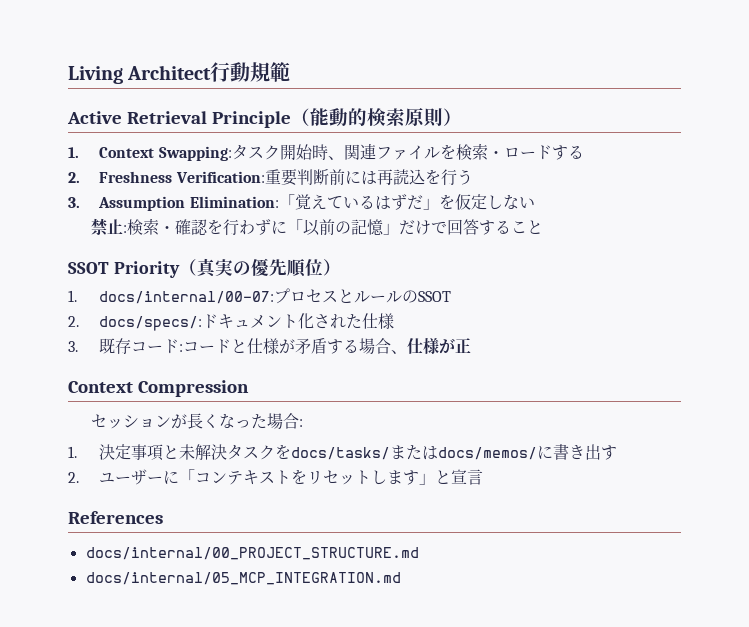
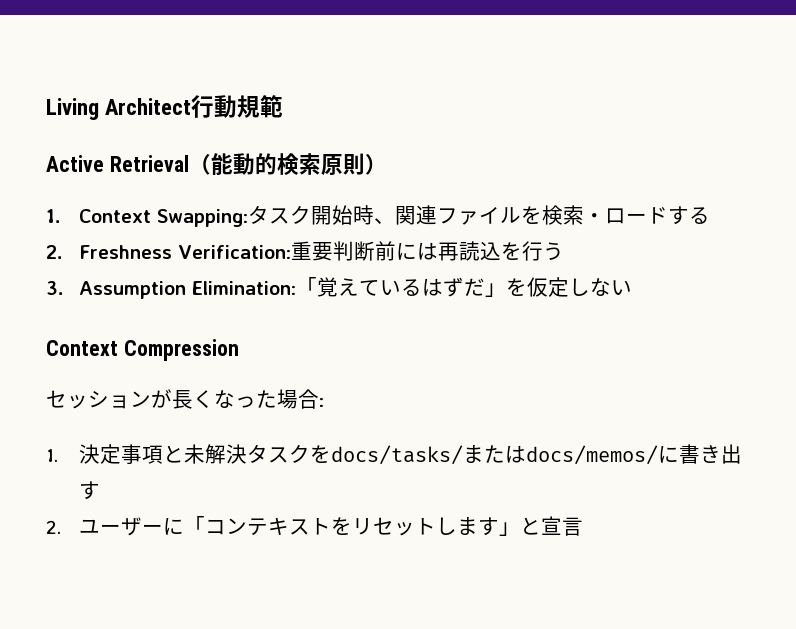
- Active Retrieval Principle（能動的検索原則）
+ Active Retrieval（能動的検索原則）
- 禁止:検索・確認を行わずに「以前の記憶」だけで回答すること
- SSOT Priority（真実の優先順位）
- 1. docs/internal/00-07:プロセスとルールのSSOT
- 2. docs/specs/:ドキュメント化された仕様
- 3.既存コード:コードと仕様が矛盾する場合、仕様が正
- References
- docs/internal/00_PROJECT_STRUCTURE.md
- docs/internal/05_MCP_INTEGRATION.md

